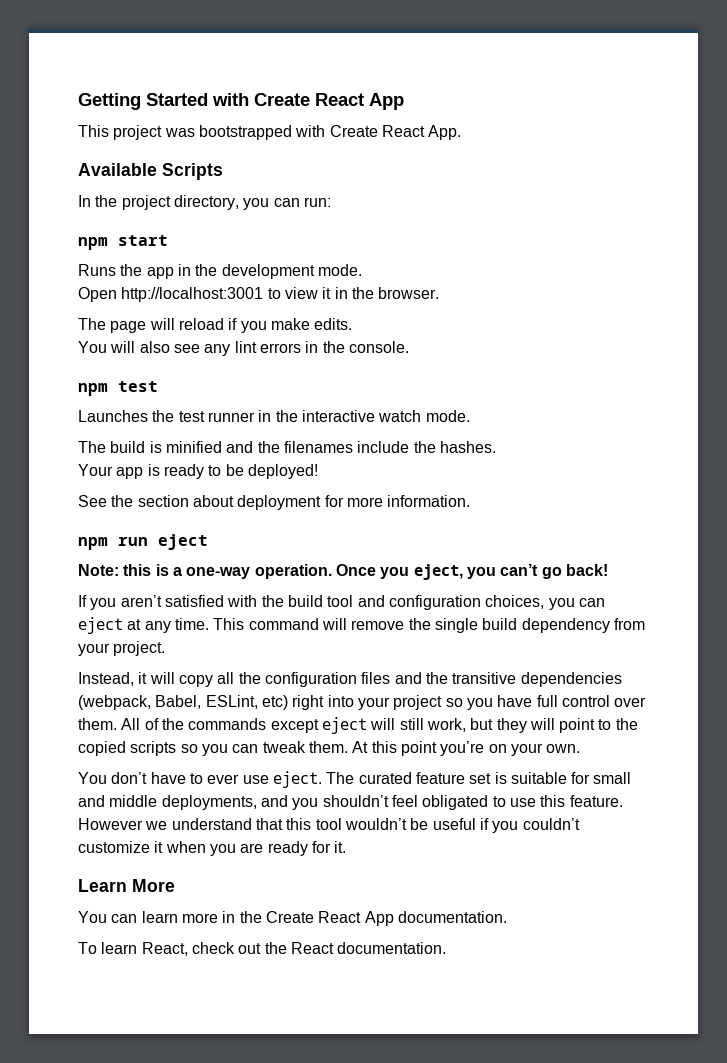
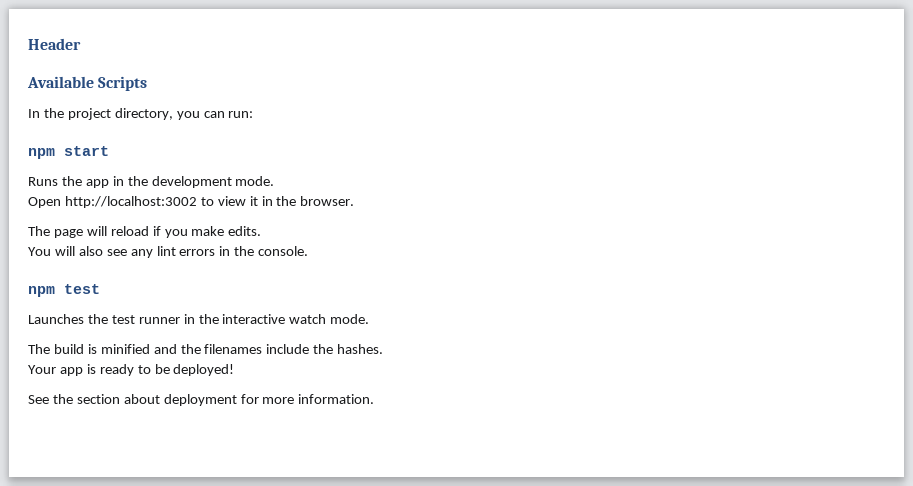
- Getting Started with Create React App
- This project was bootstrapped with Create React App.
+ Header
- Open http://localhost:3001 to view it in the browser.
+ Open http://localhost:3002 to view it in the browser.
- npm run eject
- Note: this is a one-way operation. Once you eject, you can’t go back!
- If you aren’t satisfied with the build tool and configuration choices, you can eject at any time. This command will remove the single build dependency from your project.
- Instead, it will copy all the configuration files and the transitive dependencies (webpack, Babel, ESLint, etc) right into your project so you have full control over them. All of the commands except eject will still work, but they will point to the copied scripts so you can tweak them. At this point you’re on your own.
- You don’t have to ever use eject. The curated feature set is suitable for small and middle deployments, and you shouldn’t feel obligated to use this feature. However we understand that this tool wouldn’t be useful if you couldn’t customize it when you are ready for it.
- Learn More
- You can learn more in the Create React App documentation.
- To learn React, check out the React documentation.

